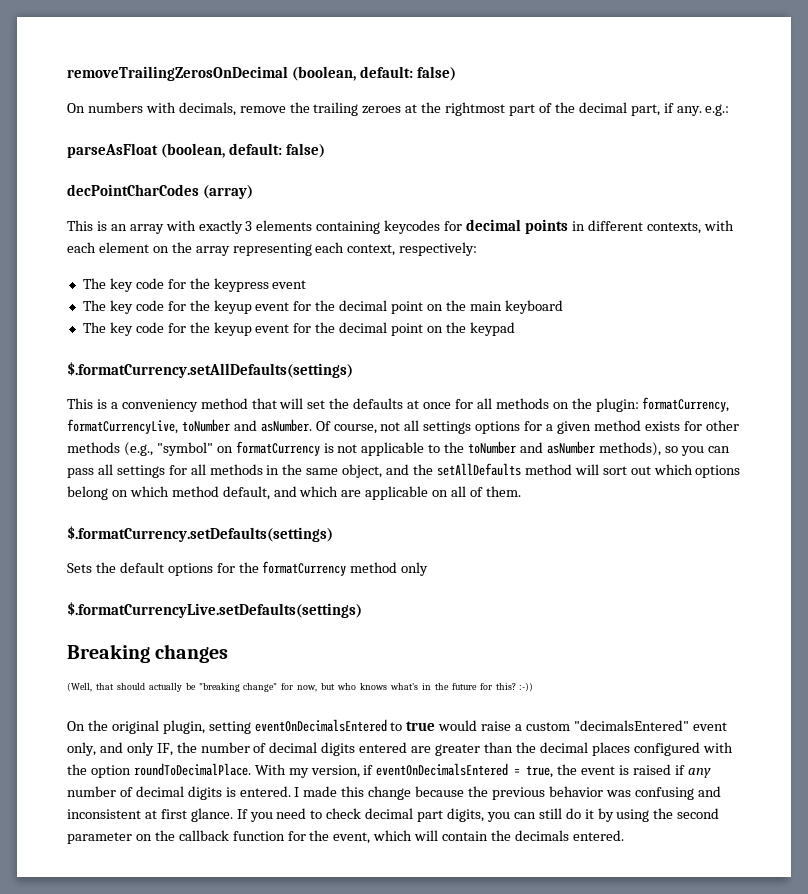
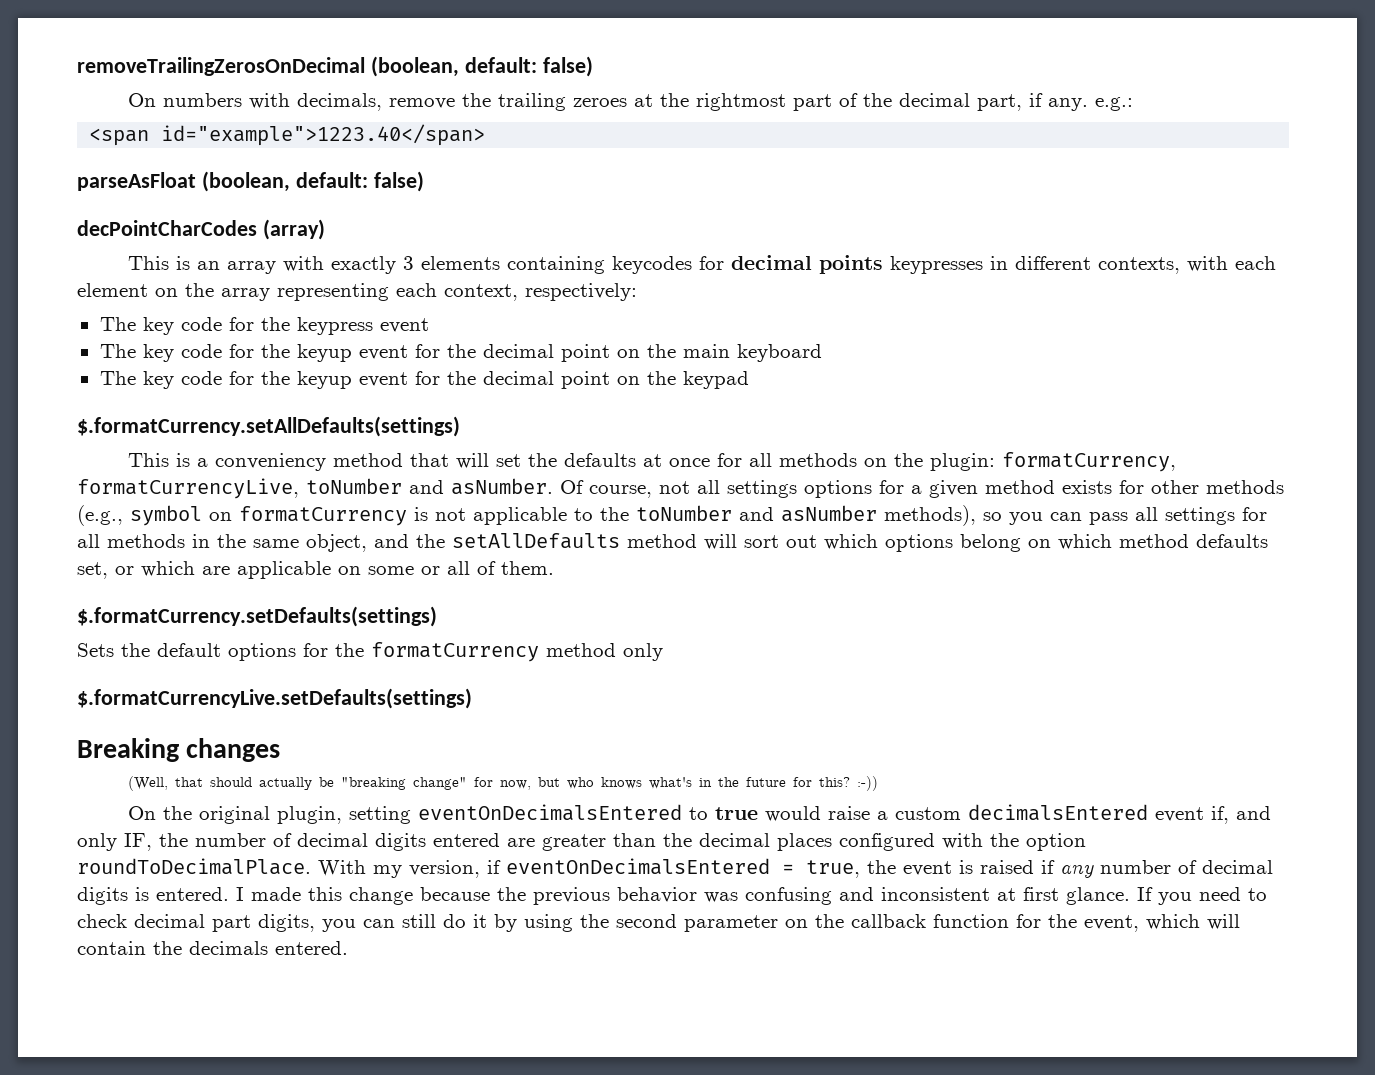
+ <span id="example">1223.40</span>
- This is an array with exactly 3 elements containing keycodes for decimal points in different contexts, with each element on the array representing each context, respectively:
+ This is an array with exactly 3 elements containing keycodes for decimal points keypresses in different contexts, with each element on the array representing each context, respectively:
- Of course, not all settings options for a given method exists for other methods (e.g., "symbol" on formatCurrency is not applicable to the toNumber and asNumber methods), so you can pass all settings for all methods in the same object, and the setAllDefaults method will sort out which options belong on which method default, and which are applicable on all of them.
+ Of course, not all settings options for a given method exists for other methods (e.g., symbol on formatCurrency is not applicable to the toNumber and asNumber methods), so you can pass all settings for all methods in the same object, and the setAllDefaults method will sort out which options belong on which method defaults set, or which are applicable on some or all of them.
- On the original plugin, setting eventOnDecimalsEntered to true would raise a custom "decimalsEntered" event only, and only IF, the number of decimal digits entered are greater than the decimal places configured with the option roundToDecimalPlace.
+ On the original plugin, setting eventOnDecimalsEntered to true would raise a custom decimalsEntered event if, and only IF, the number of decimal digits entered are greater than the decimal places configured with the option roundToDecimalPlace.

